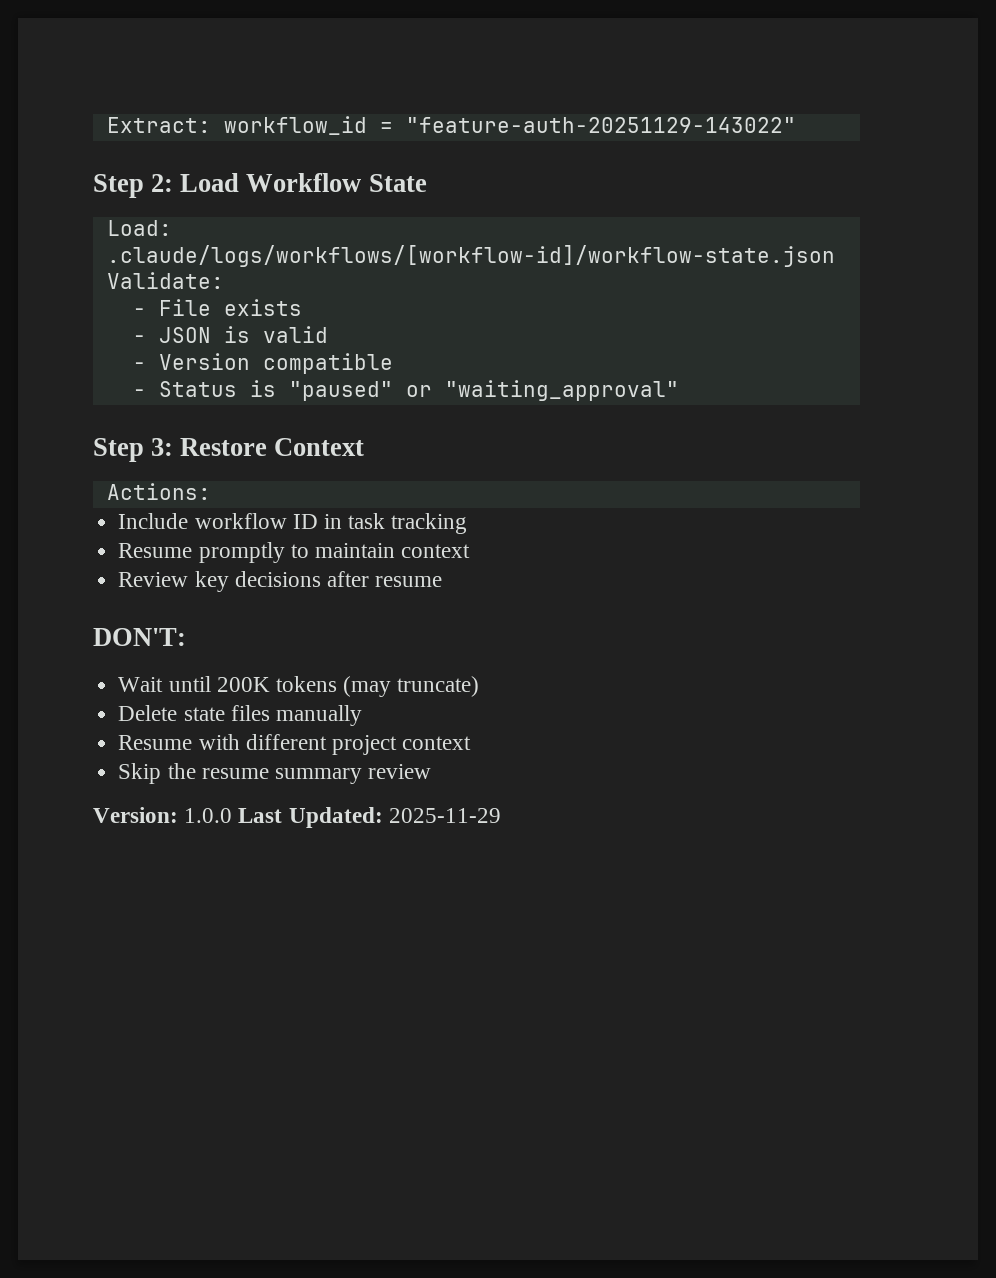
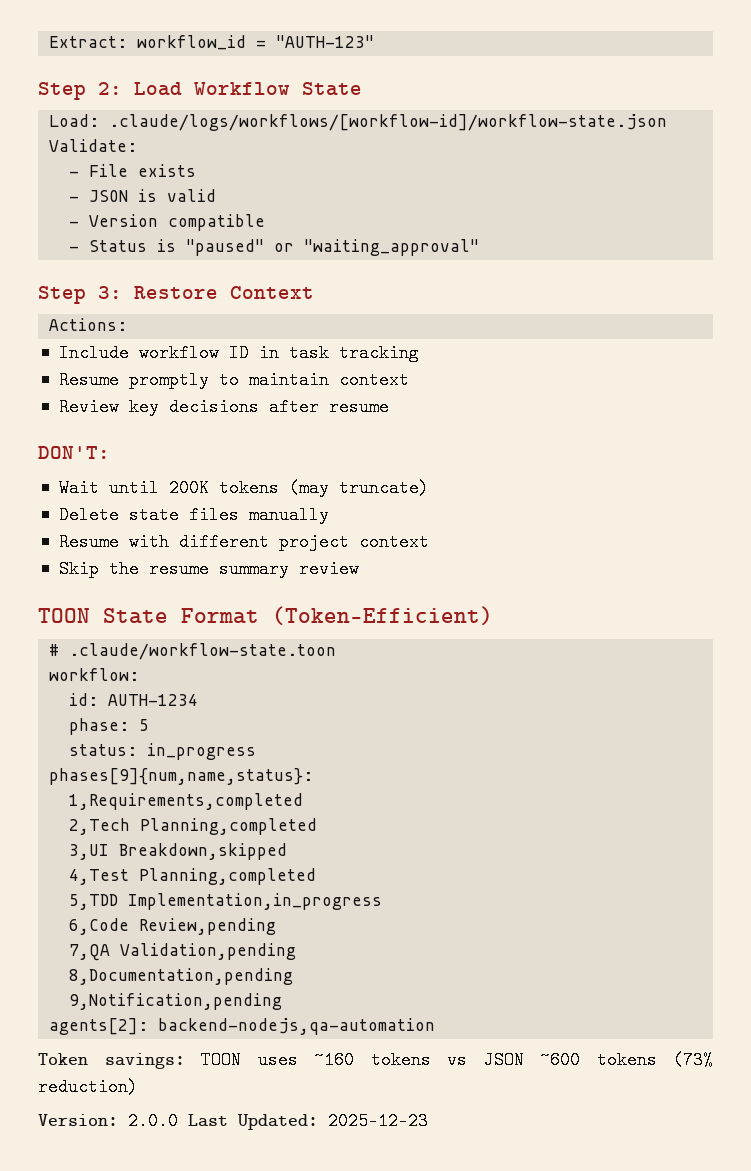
- Extract: workflow_id = "feature-auth-20251129-143022"
+ Extract: workflow_id = "AUTH-123"
+ TOON State Format (Token-Efficient)
+ # .claude/workflow-state.toon
+ workflow:
+ id: AUTH-1234
+ phase: 5
+ status: in_progress
+ phases[9]{num,name,status}:
+ 1,Requirements,completed
+ 2,Tech Planning,completed
+ 3,UI Breakdown,skipped
+ 4,Test Planning,completed
+ 5,TDD Implementation,in_progress
+ 6,Code Review,pending
+ 7,QA Validation,pending
+ 8,Documentation,pending
+ 9,Notification,pending
+ agents[2]: backend-nodejs,qa-automation
+ Token savings: TOON uses ~160 tokens vs JSON ~600 tokens (73% reduction)
- Version: 1.0.0 Last Updated: 2025-11-29
+ Version: 2.0.0 Last Updated: 2025-12-23

